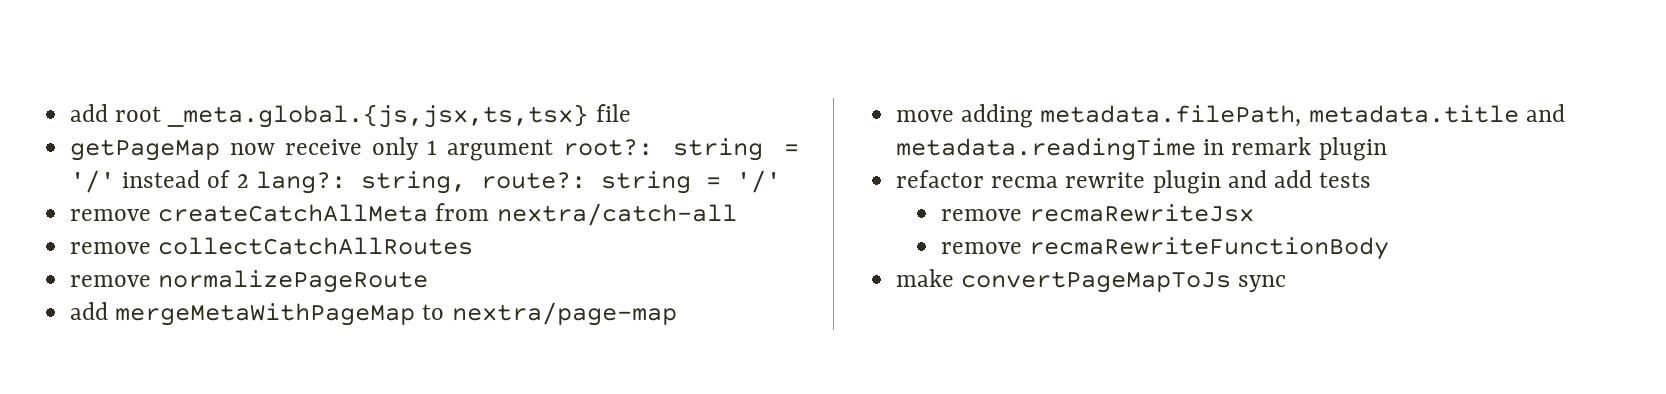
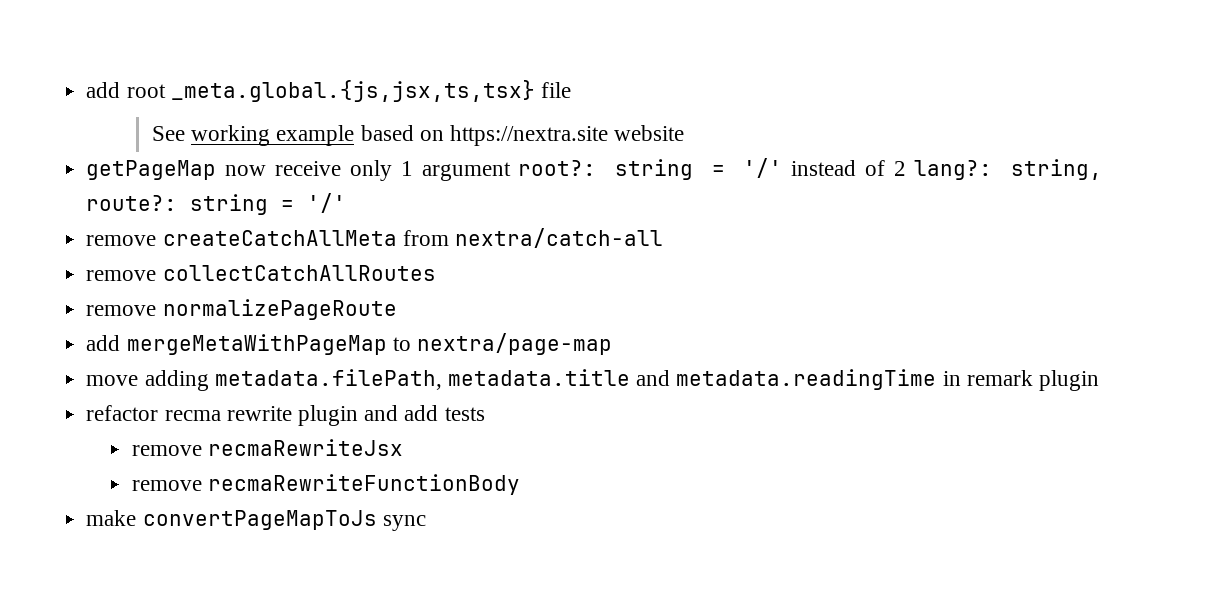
+ See working example based on https://nextra.site website

